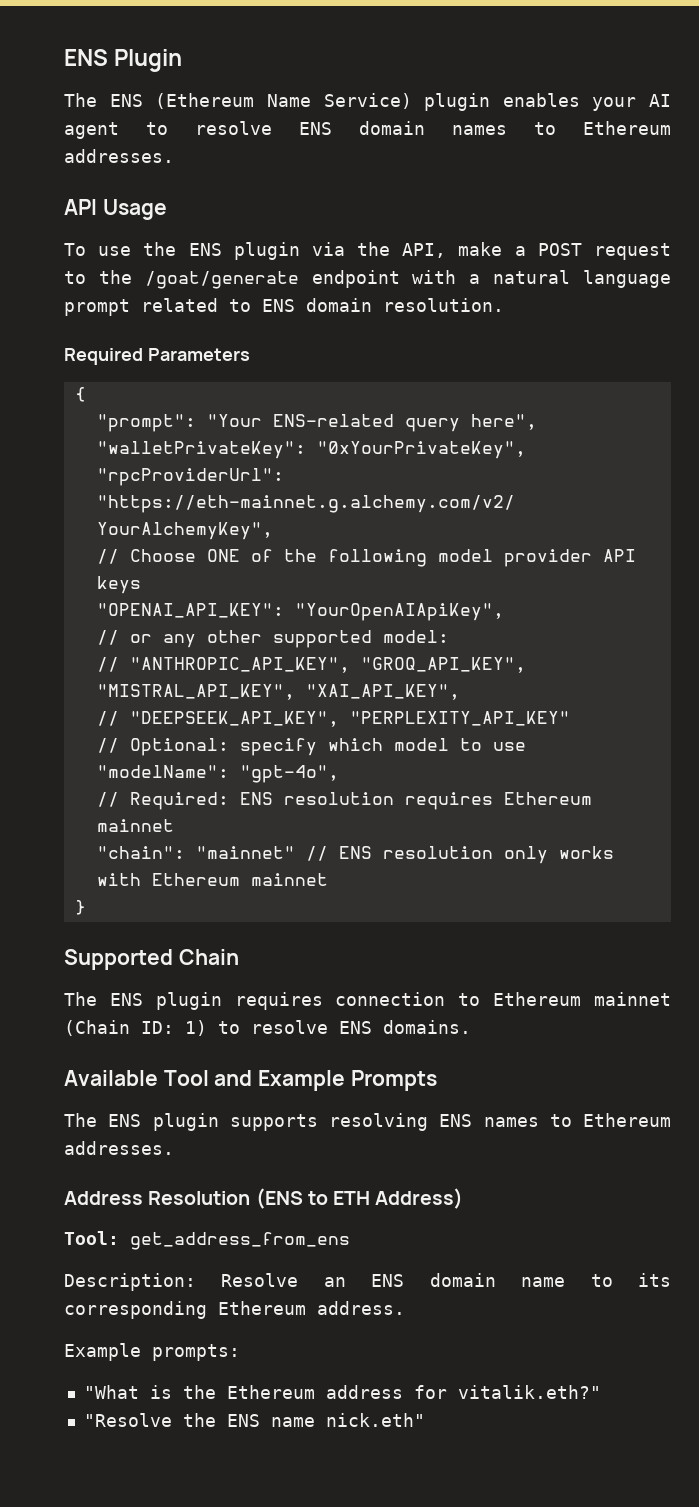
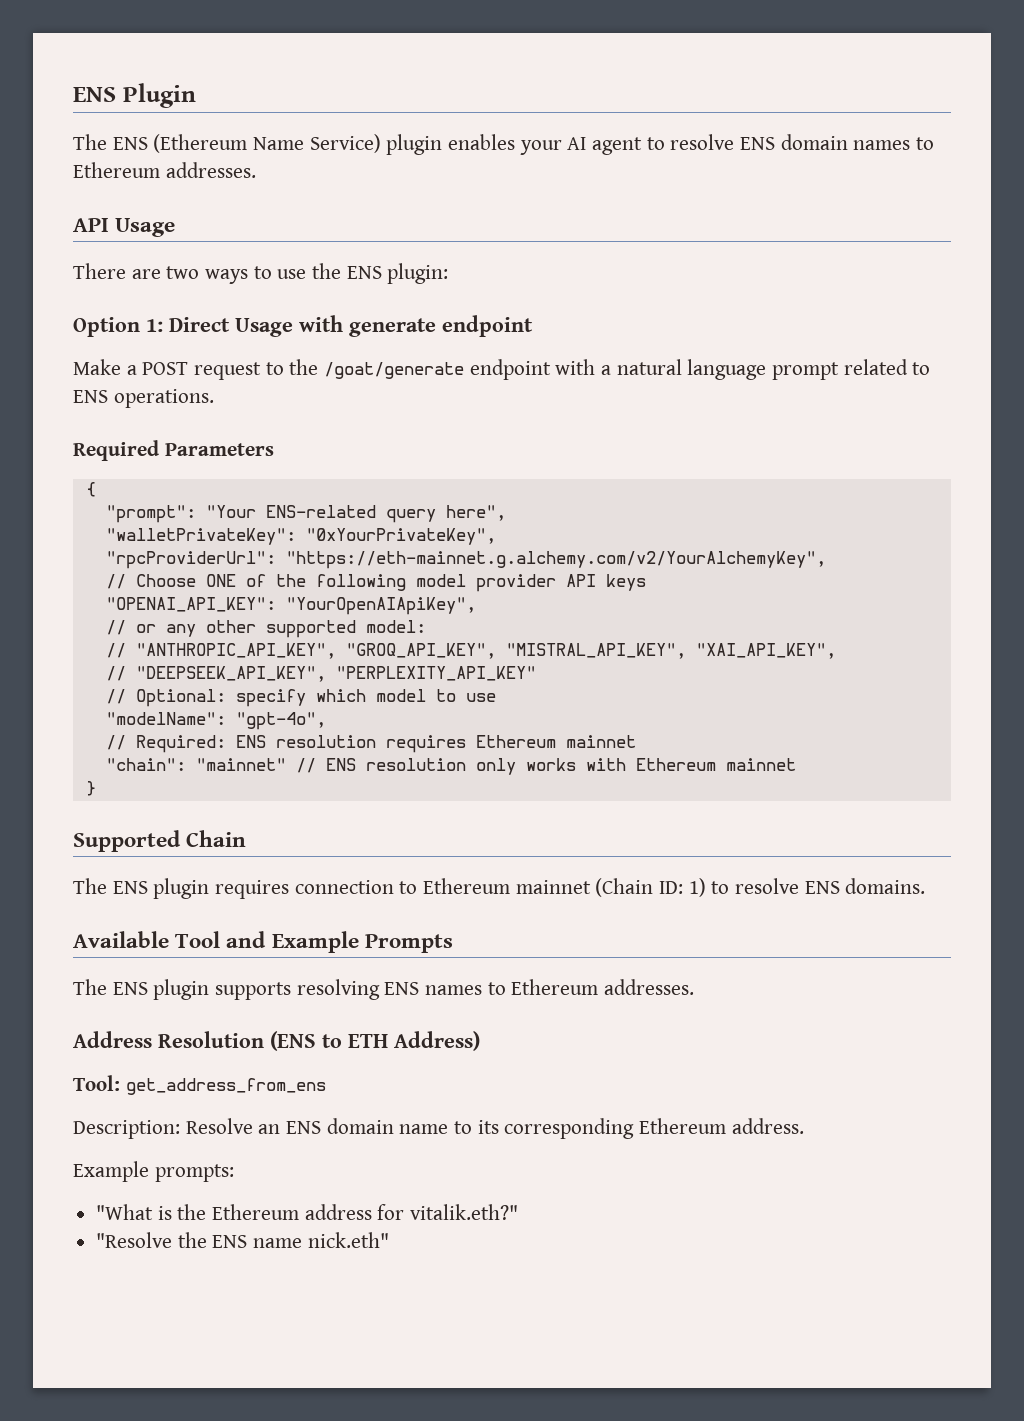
- To use the ENS plugin via the API, make a POST request to the /goat/generate endpoint with a natural language prompt related to ENS domain resolution.
+ There are two ways to use the ENS plugin:
+ Option 1: Direct Usage with generate endpoint
+ Make a POST request to the /goat/generate endpoint with a natural language prompt related to ENS operations.

